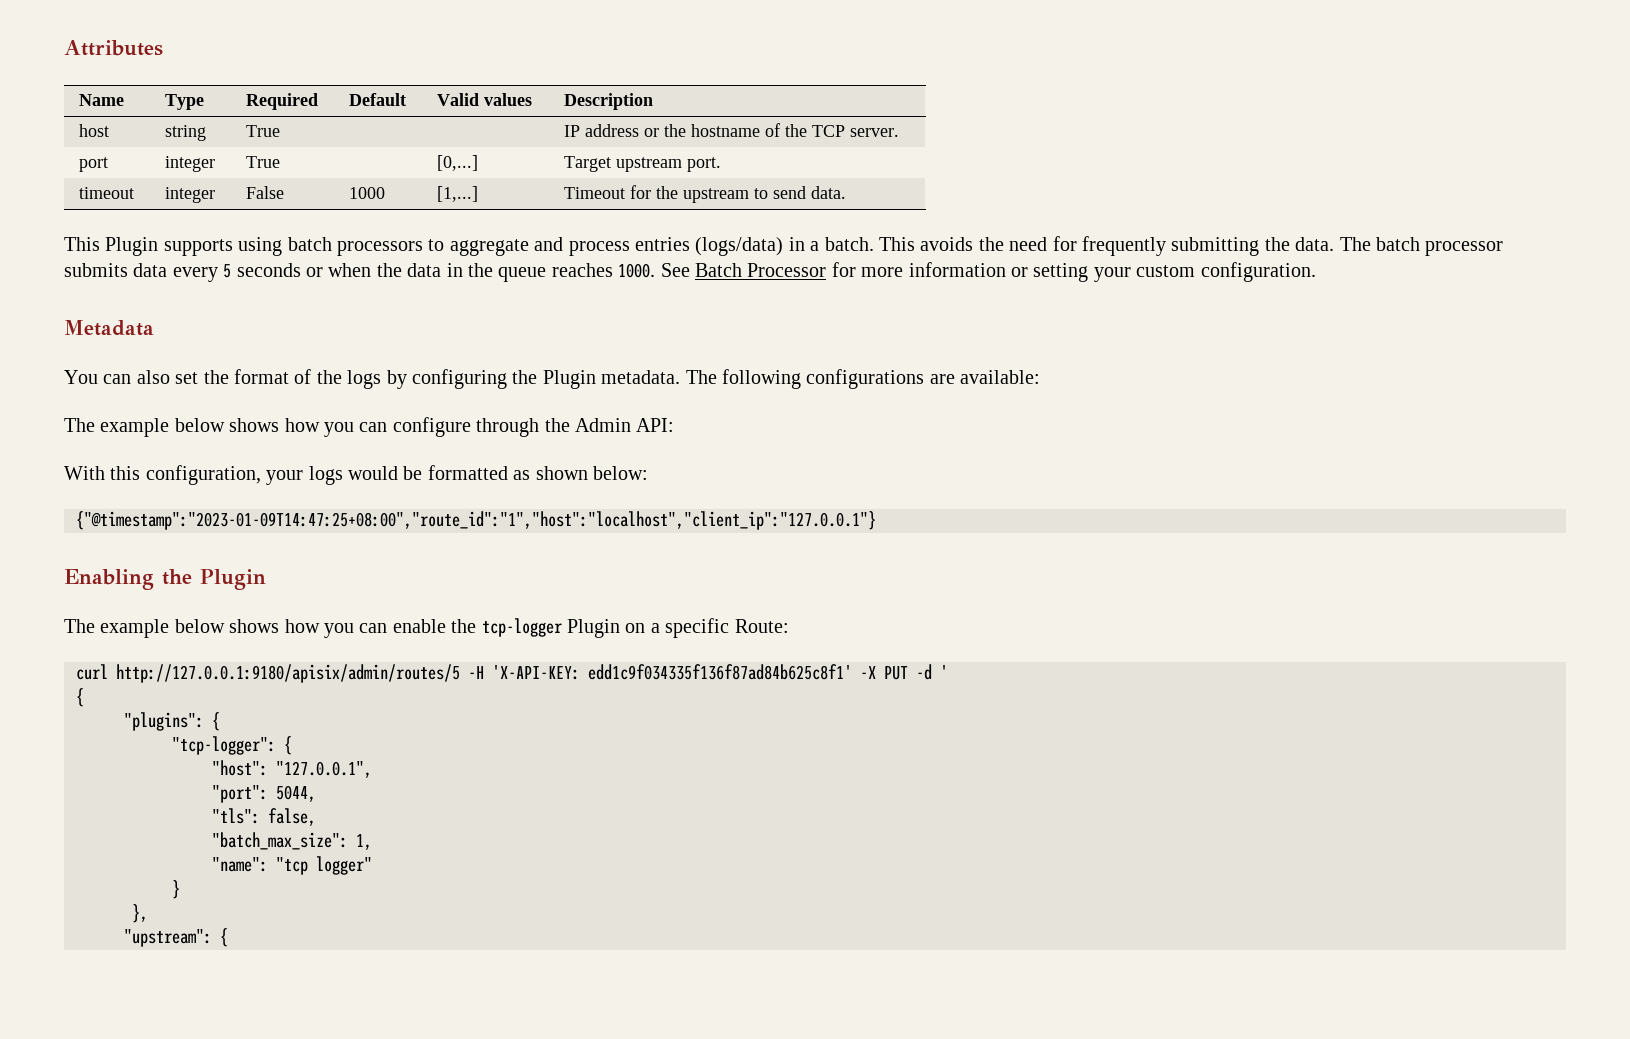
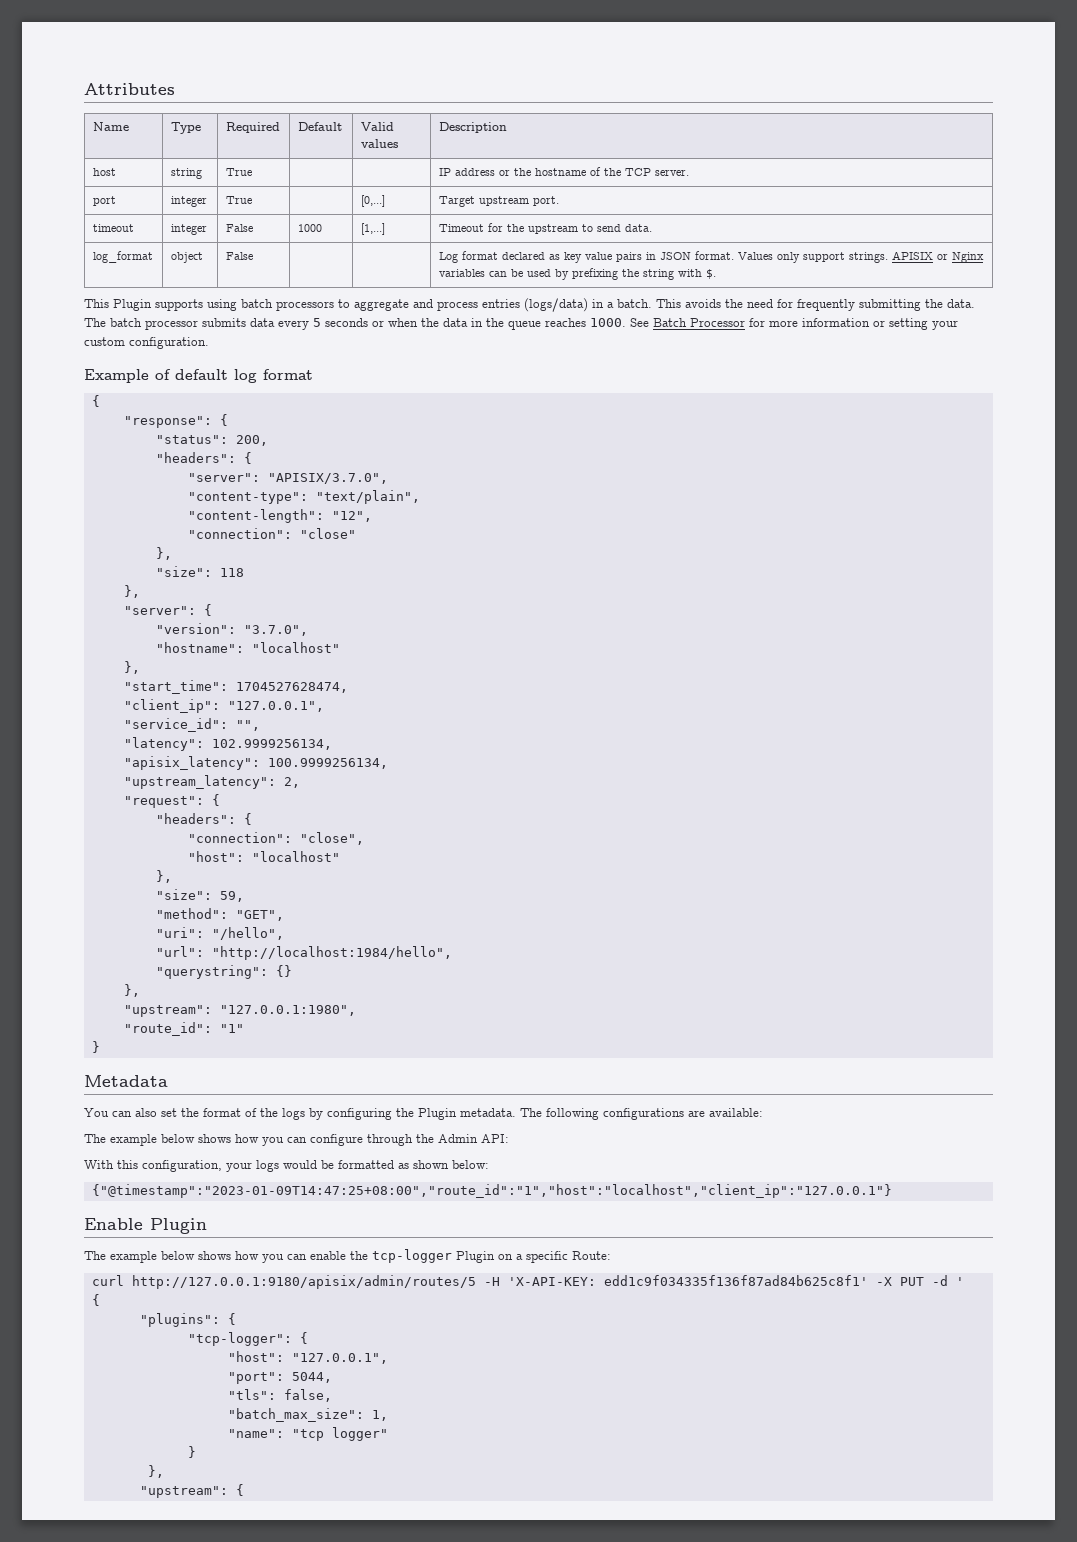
+ log_format | object | False | | | Log format declared as key value pairs in JSON format. Values only support strings. APISIX or Nginx variables can be used by prefixing the string with $.
+ Example of default log format
+ {
+ "response": {
+ "status": 200,
+ "headers": {
+ "server": "APISIX/3.7.0",
+ "content-type": "text/plain",
+ "content-length": "12",
+ "connection": "close"
+ },
+ "size": 118
+ },
+ "server": {
+ "version": "3.7.0",
+ "hostname": "localhost"
+ },
+ "start_time": 1704527628474,
+ "client_ip": "127.0.0.1",
+ "service_id": "",
+ "latency": 102.9999256134,
+ "apisix_latency": 100.9999256134,
+ "upstream_latency": 2,
+ "request": {
+ "headers": {
+ "connection": "close",
+ "host": "localhost"
+ },
+ "size": 59,
+ "method": "GET",
+ "uri": "/hello",
+ "url": "http://localhost:1984/hello",
+ "querystring": {}
+ },
+ "upstream": "127.0.0.1:1980",
+ "route_id": "1"
+ }
- Enabling the Plugin
+ Enable Plugin

